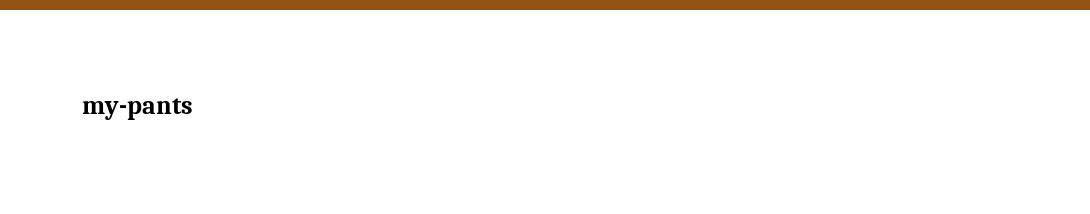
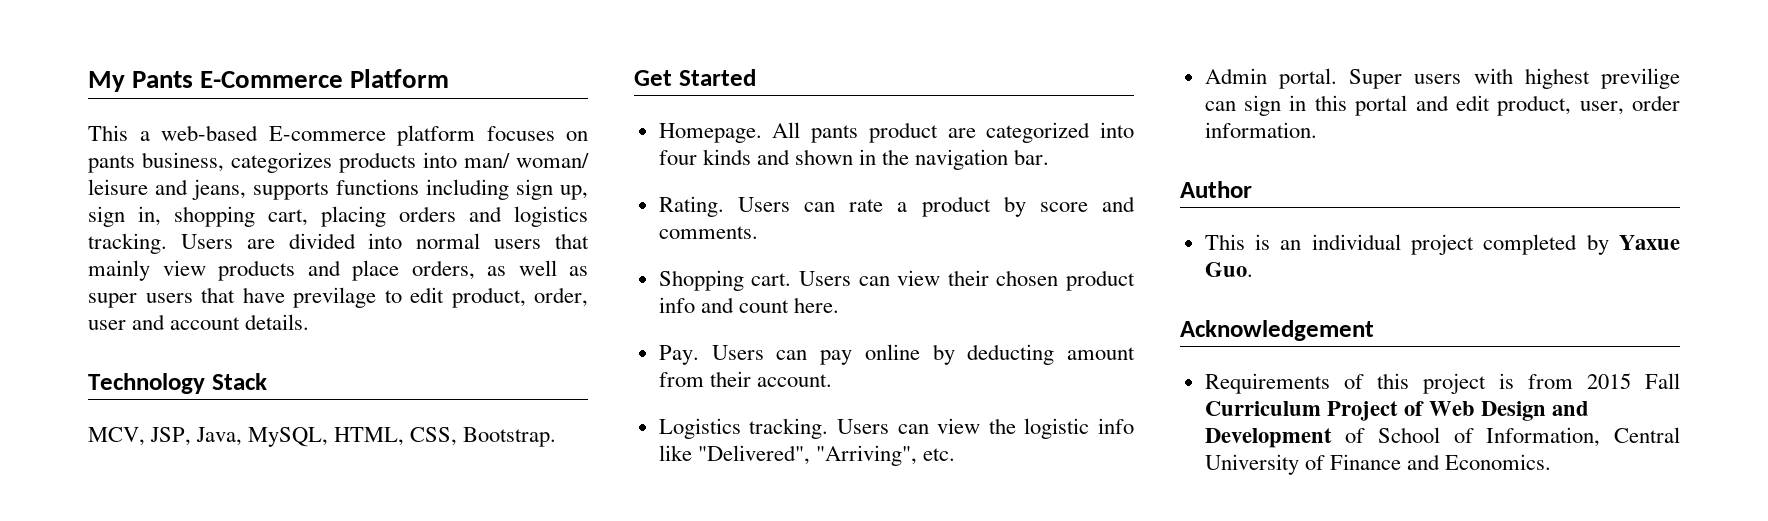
- my-pants
+ My Pants E-Commerce Platform
+ This a web-based E-commerce platform focuses on pants business, categorizes products into man/ woman/ leisure and jeans, supports functions including sign up, sign in, shopping cart, placing orders and logistics tracking. Users are divided into normal users that mainly view products and place orders, as well as super users that have previlage to edit product, order, user and account details.
+ Technology Stack
+ MCV, JSP, Java, MySQL, HTML, CSS, Bootstrap.
+ Get Started
+ Homepage. All pants product are categorized into four kinds and shown in the navigation bar.
+ Rating. Users can rate a product by score and comments.
+ Shopping cart. Users can view their chosen product info and count here.
+ Pay. Users can pay online by deducting amount from their account.
+ Logistics tracking. Users can view the logistic info like "Delivered", "Arriving", etc.
+ Admin portal. Super users with highest previlige can sign in this portal and edit product, user, order information.
+ Author
+ This is an individual project completed by Yaxue Guo.
+ Acknowledgement
+ Requirements of this project is from 2015 Fall Curriculum Project of Web Design and Development of School of Information, Central University of Finance and Economics.

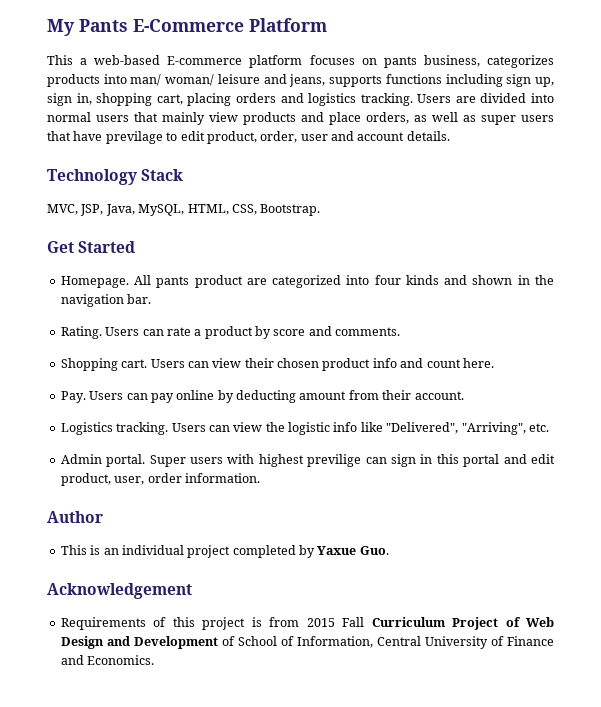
- MCV, JSP, Java, MySQL, HTML, CSS, Bootstrap.
+ MVC, JSP, Java, MySQL, HTML, CSS, Bootstrap.

